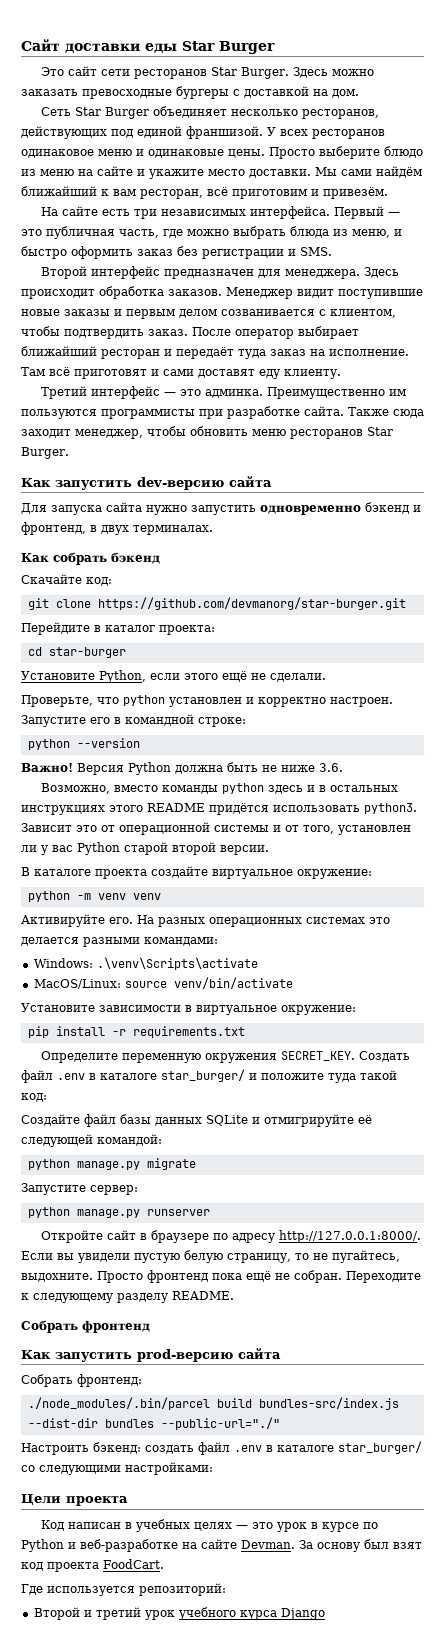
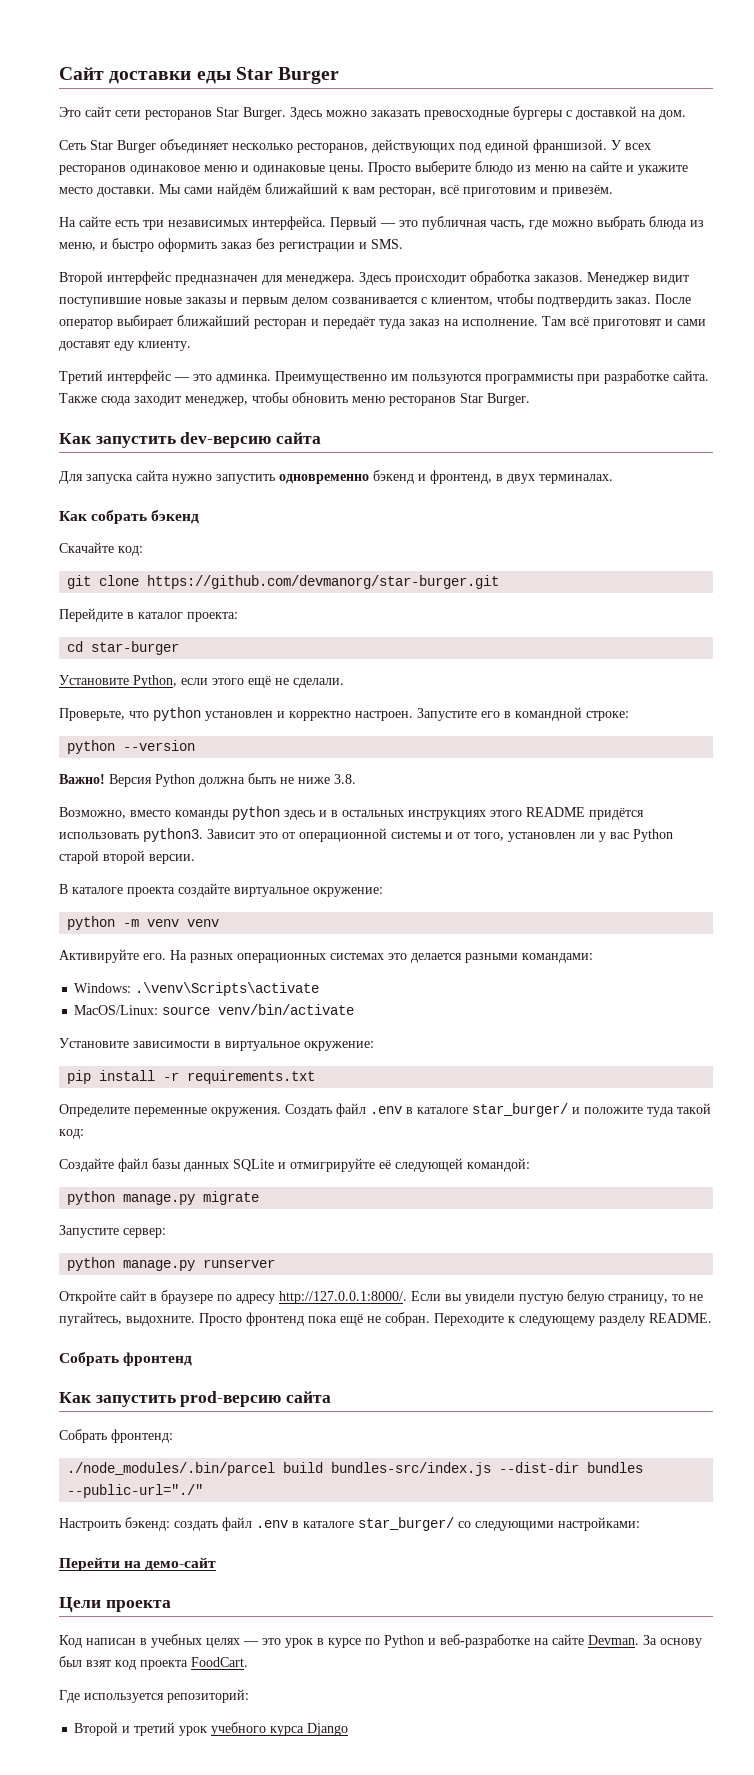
- Версия Python должна быть не ниже 3.6.
+ Версия Python должна быть не ниже 3.8.
- Определите переменную окружения SECRET_KEY.
+ Определите переменные окружения.
+ Перейти на демо-сайт

